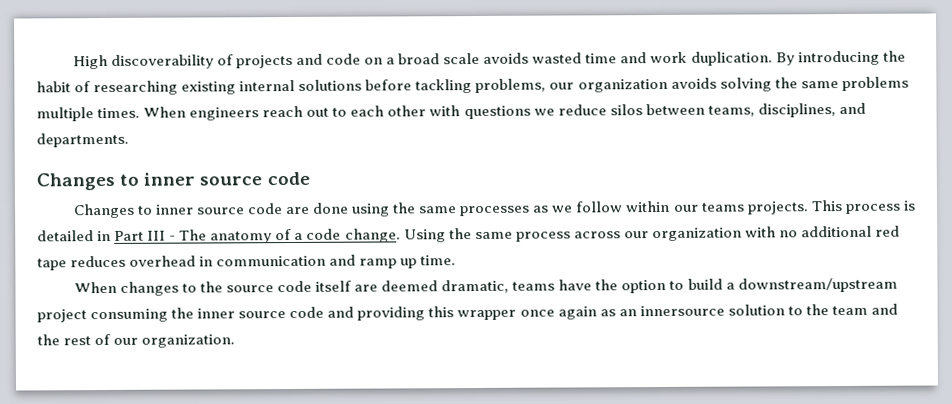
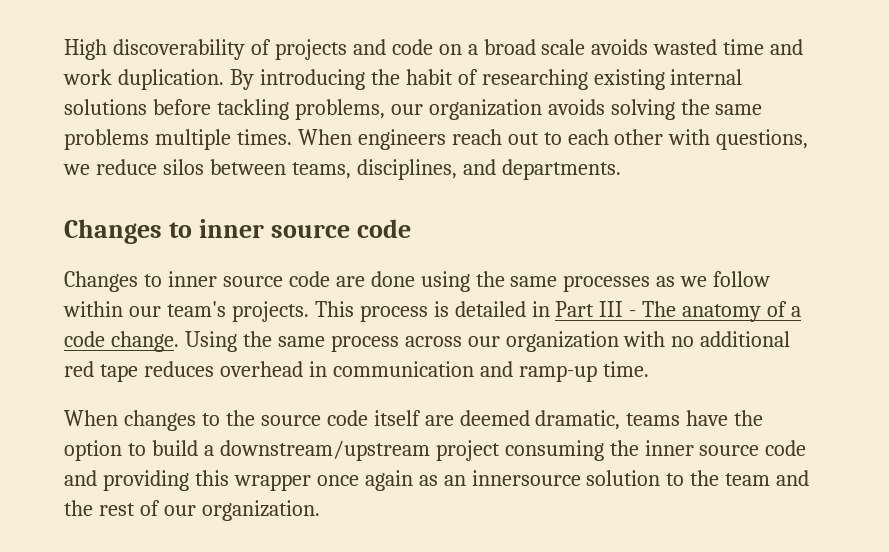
- When engineers reach out to each other with questions we reduce silos between teams, disciplines, and departments.
+ When engineers reach out to each other with questions, we reduce silos between teams, disciplines, and departments.
- Changes to inner source code are done using the same processes as we follow within our teams projects.
+ Changes to inner source code are done using the same processes as we follow within our team's projects.
- Using the same process across our organization with no additional red tape reduces overhead in communication and ramp up time.
+ Using the same process across our organization with no additional red tape reduces overhead in communication and ramp-up time.

